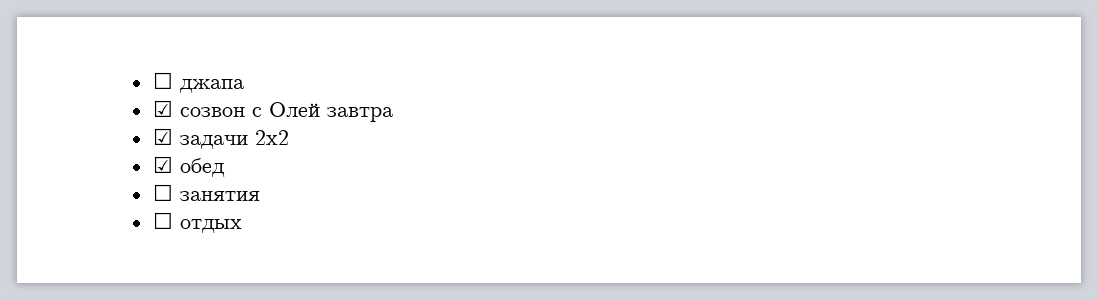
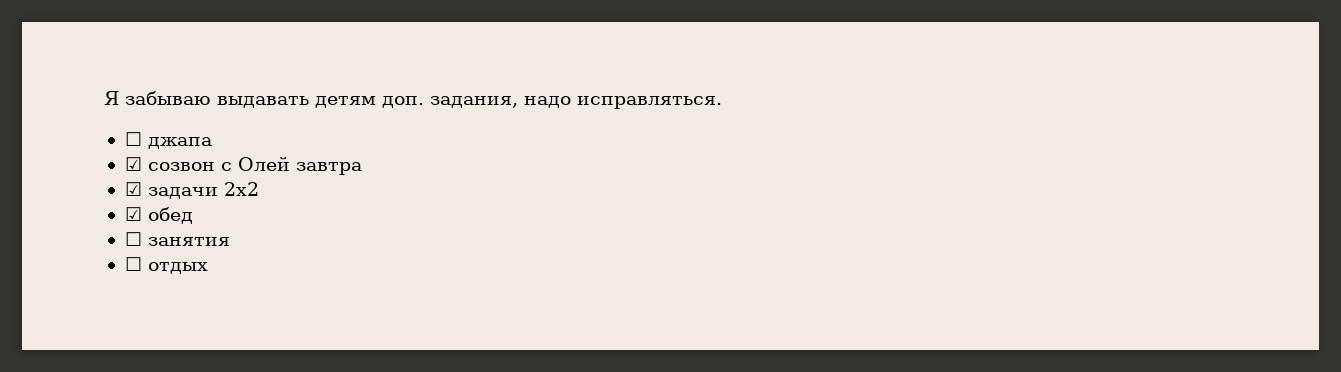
+ Я забываю выдавать детям доп. задания, надо исправляться.

